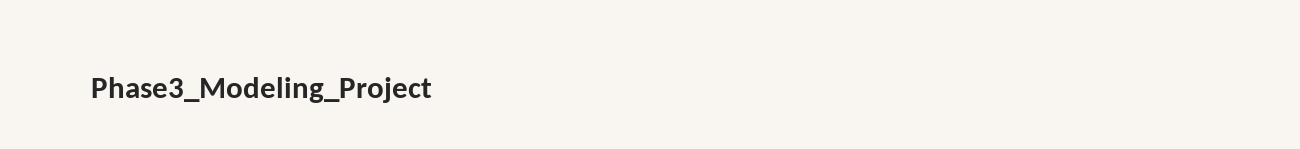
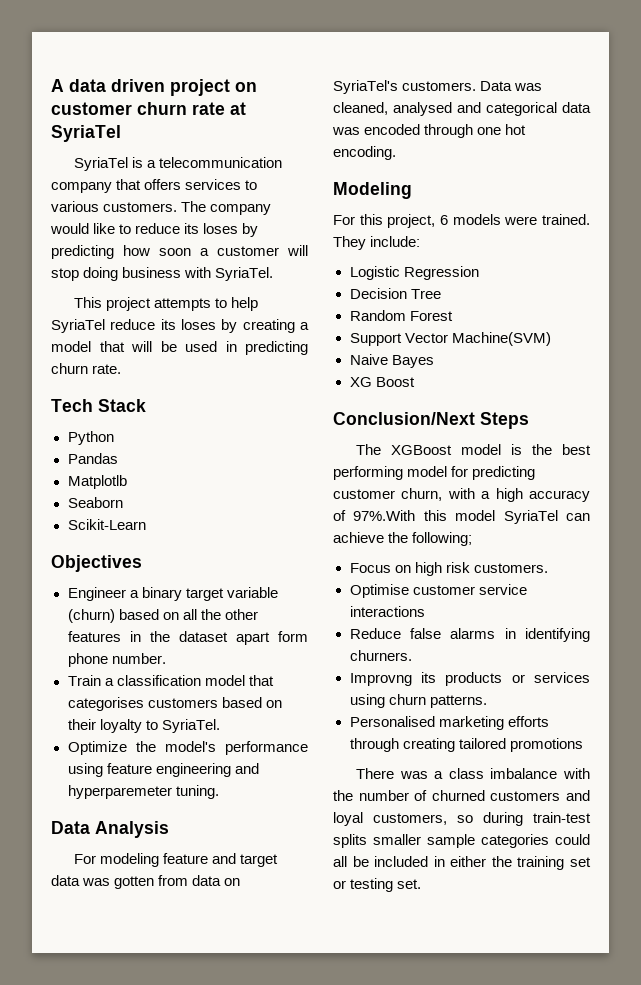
- Phase3_Modeling_Project
+ A data driven project on customer churn rate at SyriaTel
+ SyriaTel is a telecommunication company that offers services to various customers. The company would like to reduce its loses by predicting how soon a customer will stop doing business with SyriaTel.
+ This project attempts to help SyriaTel reduce its loses by creating a model that will be used in predicting churn rate.
+ Tech Stack
+ Python
+ Pandas
+ Matplotlb
+ Seaborn
+ Scikit-Learn
+ Objectives
+ Engineer a binary target variable (churn) based on all the other features in the dataset apart form phone number.
+ Train a classification model that categorises customers based on their loyalty to SyriaTel.
+ Optimize the model's performance using feature engineering and hyperparemeter tuning.
+ Data Analysis
+ For modeling feature and target data was gotten from data on SyriaTel's customers. Data was cleaned, analysed and categorical data was encoded through one hot encoding.
+ Modeling
+ For this project, 6 models were trained. They include:
+ Logistic Regression
+ Decision Tree
+ Random Forest
+ Support Vector Machine(SVM)
+ Naive Bayes
+ XG Boost
+ Conclusion/Next Steps
+ The XGBoost model is the best performing model for predicting customer churn, with a high accuracy of 97%.With this model SyriaTel can achieve the following;
+ Focus on high risk customers.
+ Optimise customer service interactions
+ Reduce false alarms in identifying churners.
+ Improvng its products or services using churn patterns.
+ Personalised marketing efforts through creating tailored promotions
+ There was a class imbalance with the number of churned customers and loyal customers, so during train-test splits smaller sample categories could all be included in either the training set or testing set.

